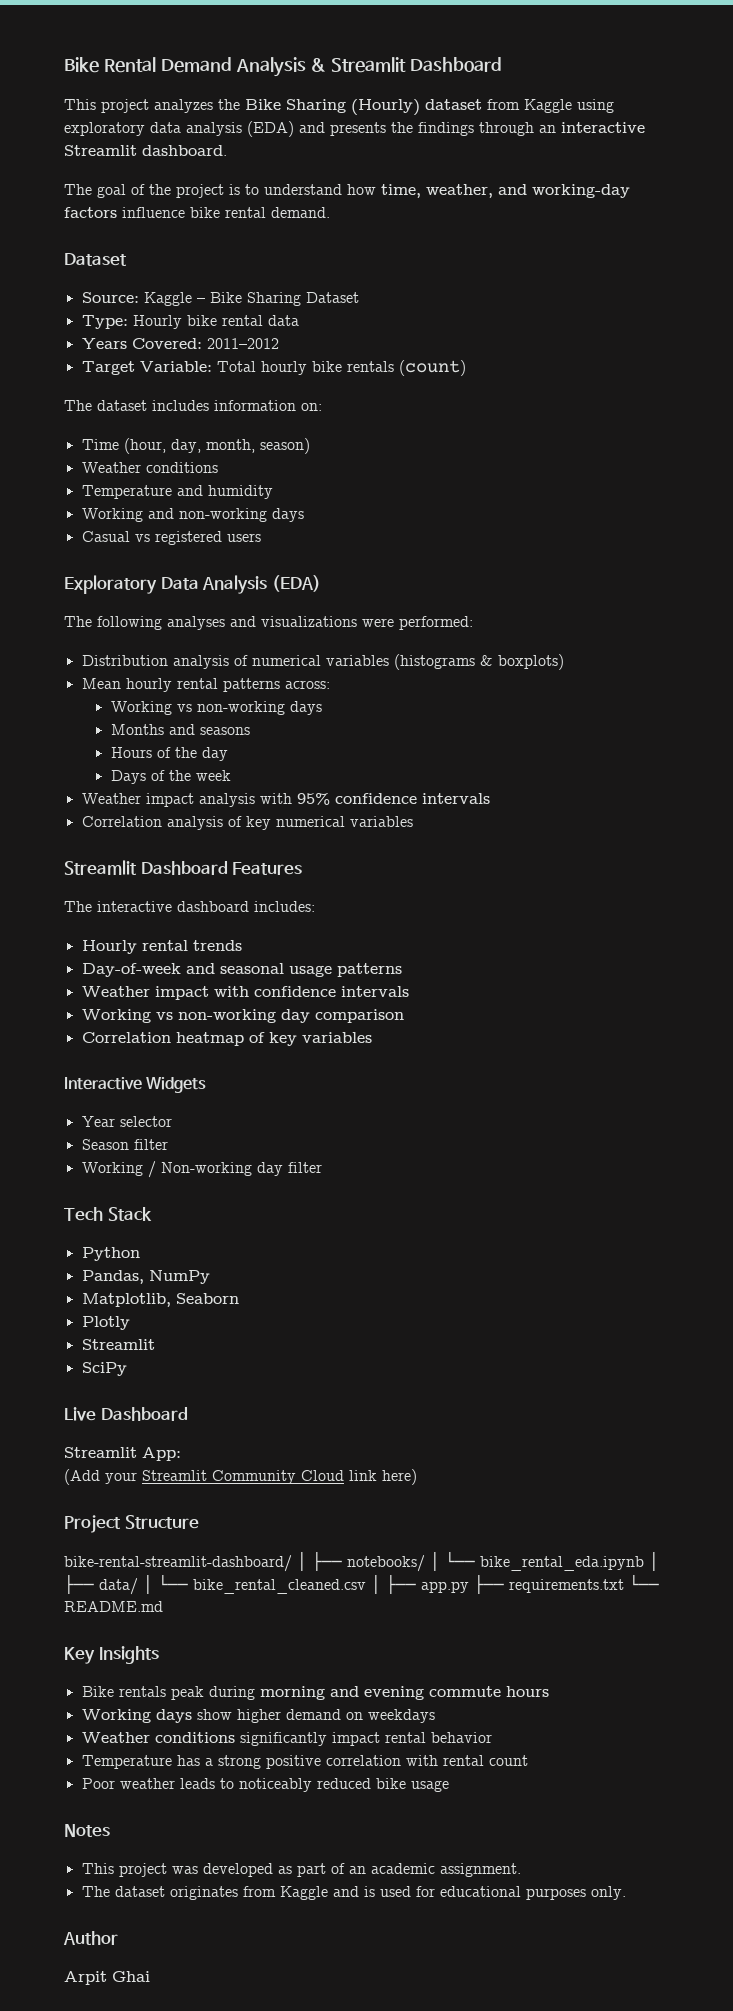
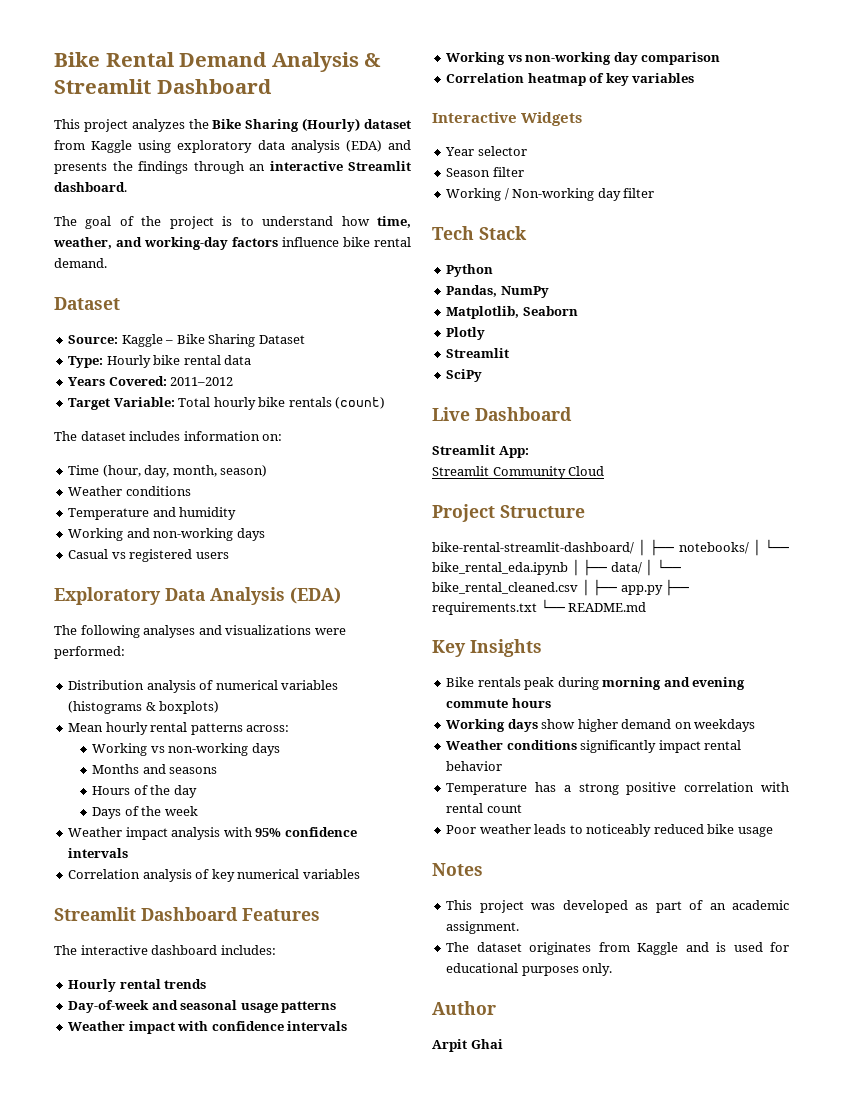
- (Add your Streamlit Community Cloud link here)
+ Streamlit Community Cloud

